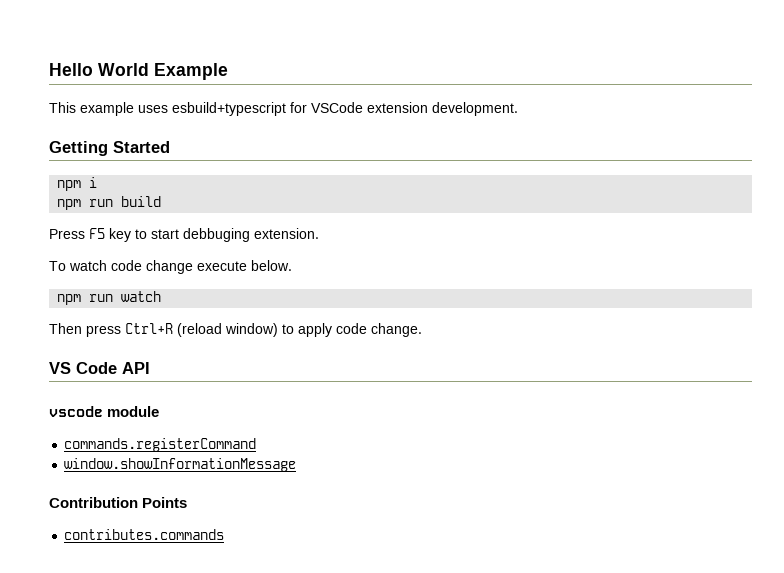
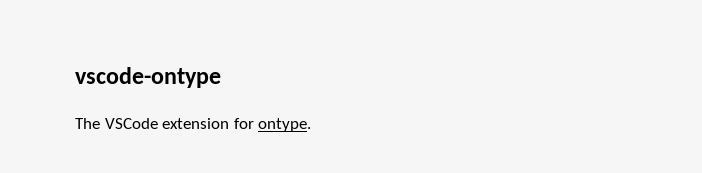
- Hello World Example
- This example uses esbuild+typescript for VSCode extension development.
- Getting Started
- npm i
- npm run build
- Press F5 key to start debbuging extension.
- To watch code change execute below.
- npm run watch
- Then press Ctrl+R (reload window) to apply code change.
- VS Code API
- vscode module
- commands.registerCommand
- window.showInformationMessage
- Contribution Points
- contributes.commands
+ vscode-ontype
+ The VSCode extension for ontype.

